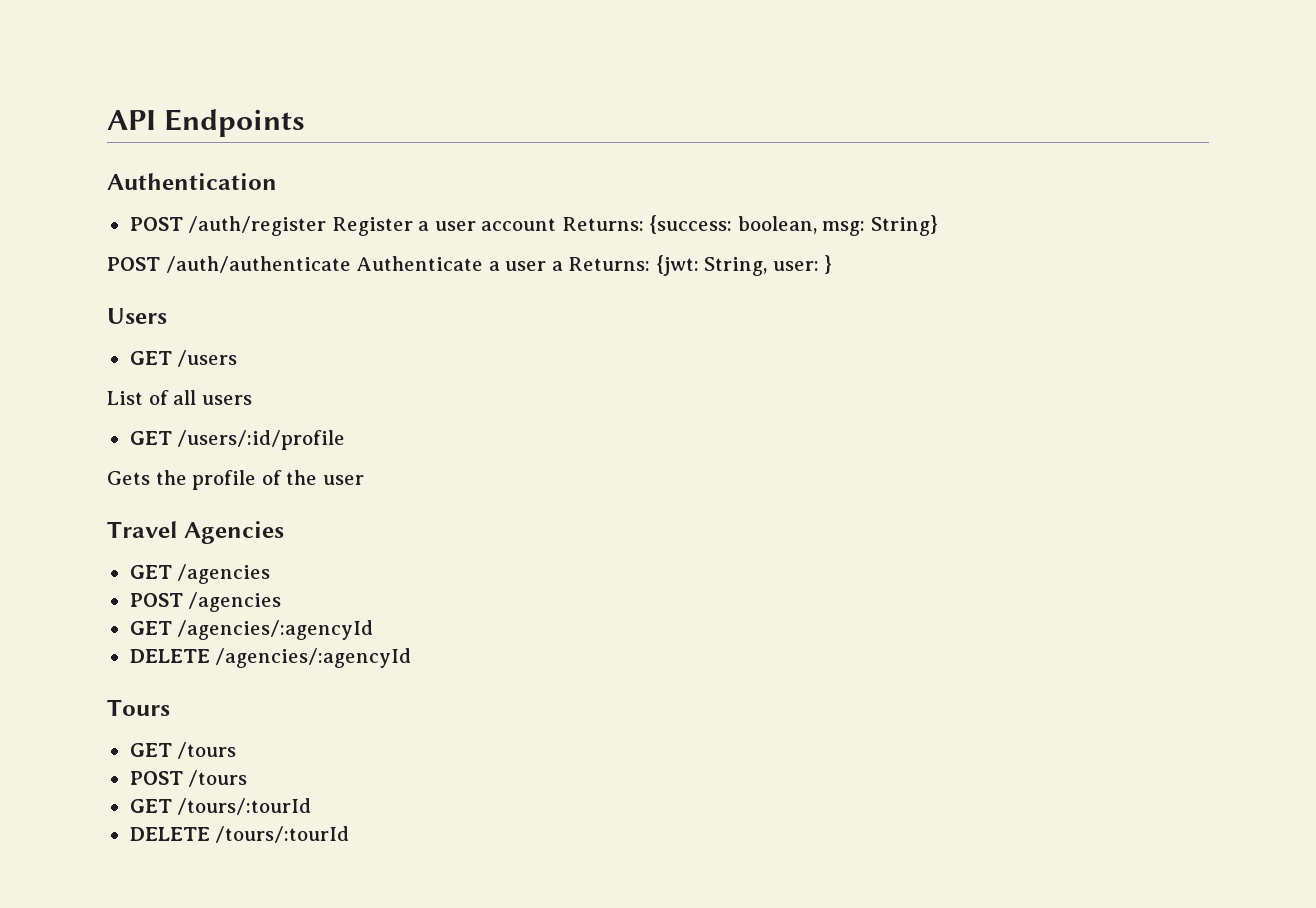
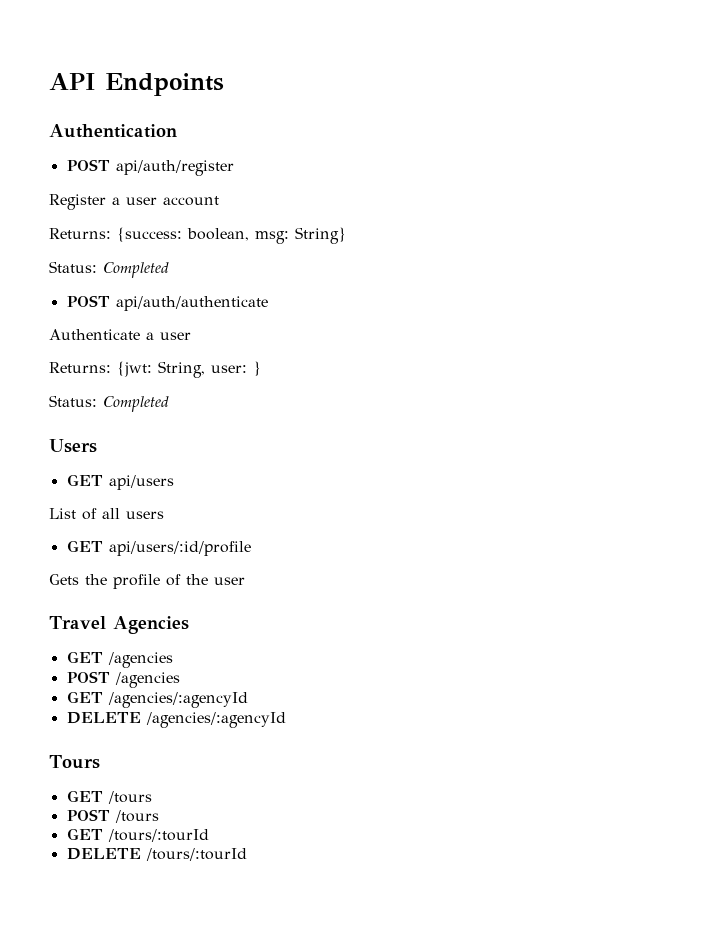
- POST /auth/register Register a user account Returns: {success: boolean, msg: String}
- POST /auth/authenticate Authenticate a user a Returns: {jwt: String, user: }
+ POST api/auth/register
+ Register a user account
+ Returns: {success: boolean, msg: String}
+ Status: Completed
+ POST api/auth/authenticate
+ Authenticate a user
+ Returns: {jwt: String, user: }
+ Status: Completed
- GET /users
+ GET api/users
- GET /users/:id/profile
+ GET api/users/:id/profile

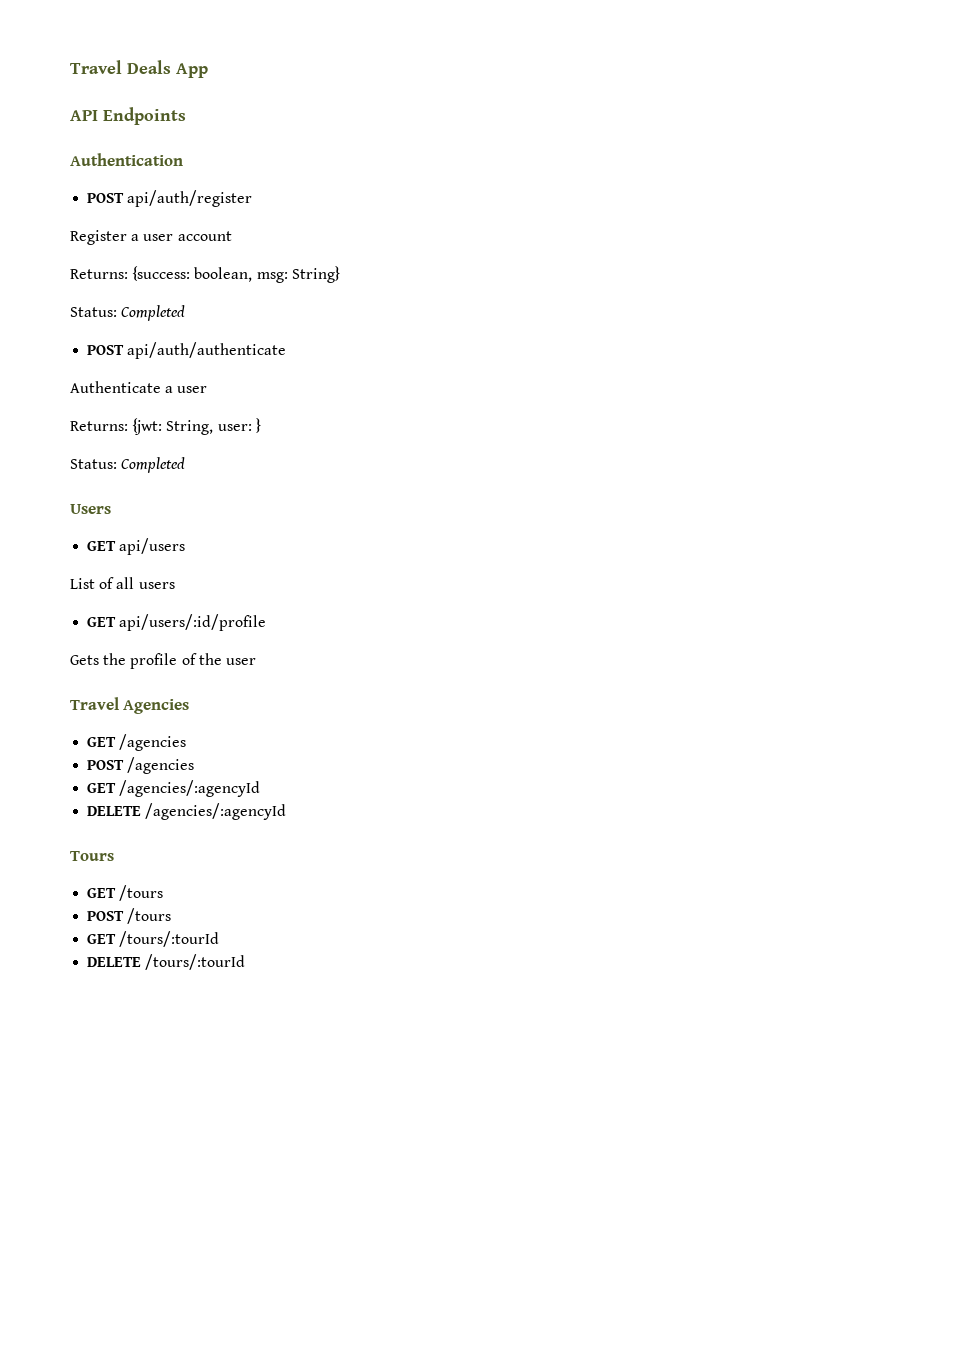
+ Travel Deals App

